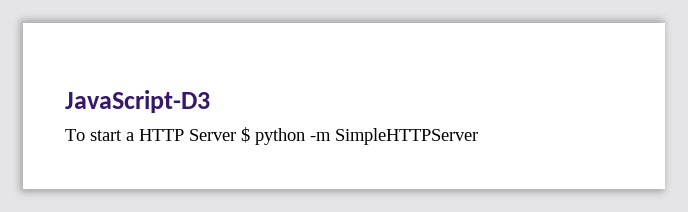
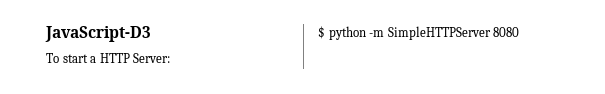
- To start a HTTP Server $ python -m SimpleHTTPServer
+ To start a HTTP Server:
+ $ python -m SimpleHTTPServer 8080

